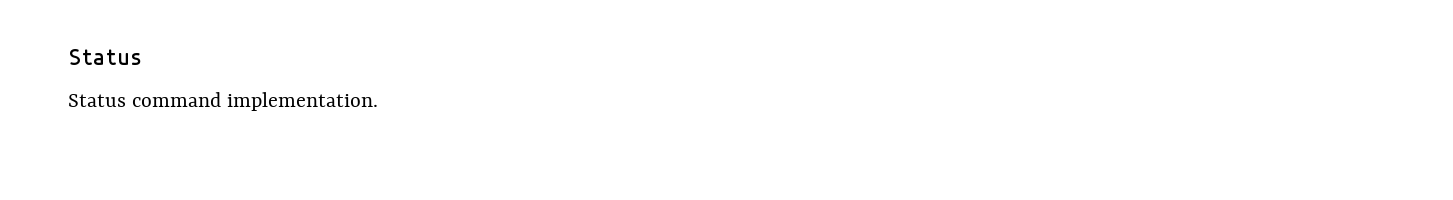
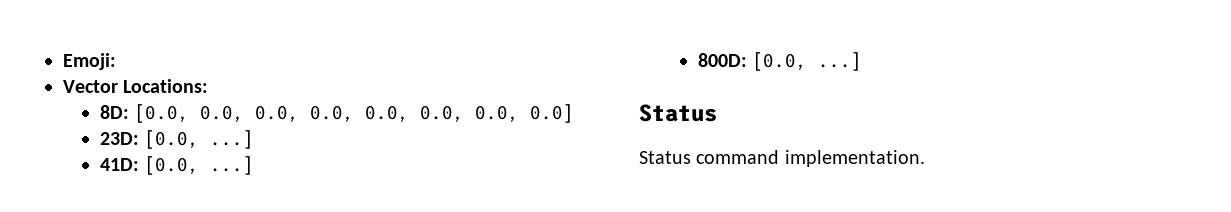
+ Emoji:
+ Vector Locations:
+ 8D: [0.0, 0.0, 0.0, 0.0, 0.0, 0.0, 0.0, 0.0]
+ 23D: [0.0, ...]
+ 41D: [0.0, ...]
+ 800D: [0.0, ...]

